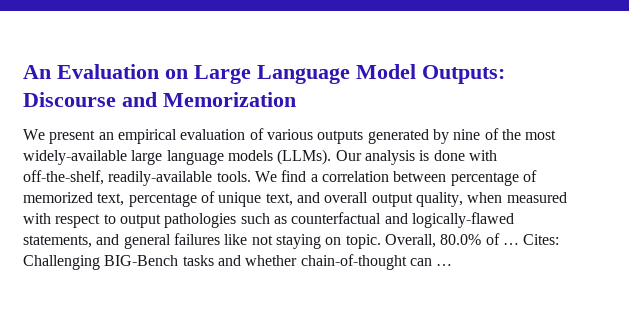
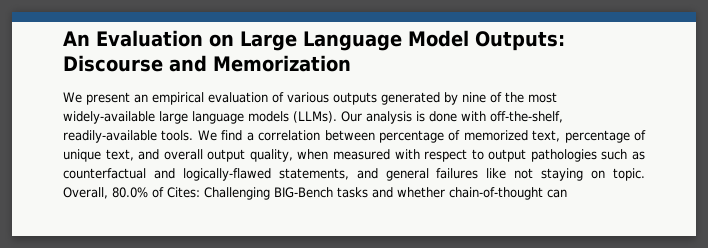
- Overall, 80.0% of … Cites: Challenging BIG-Bench tasks and whether chain-of-thought can …
+ Overall, 80.0% of Cites: Challenging BIG-Bench tasks and whether chain-of-thought can

